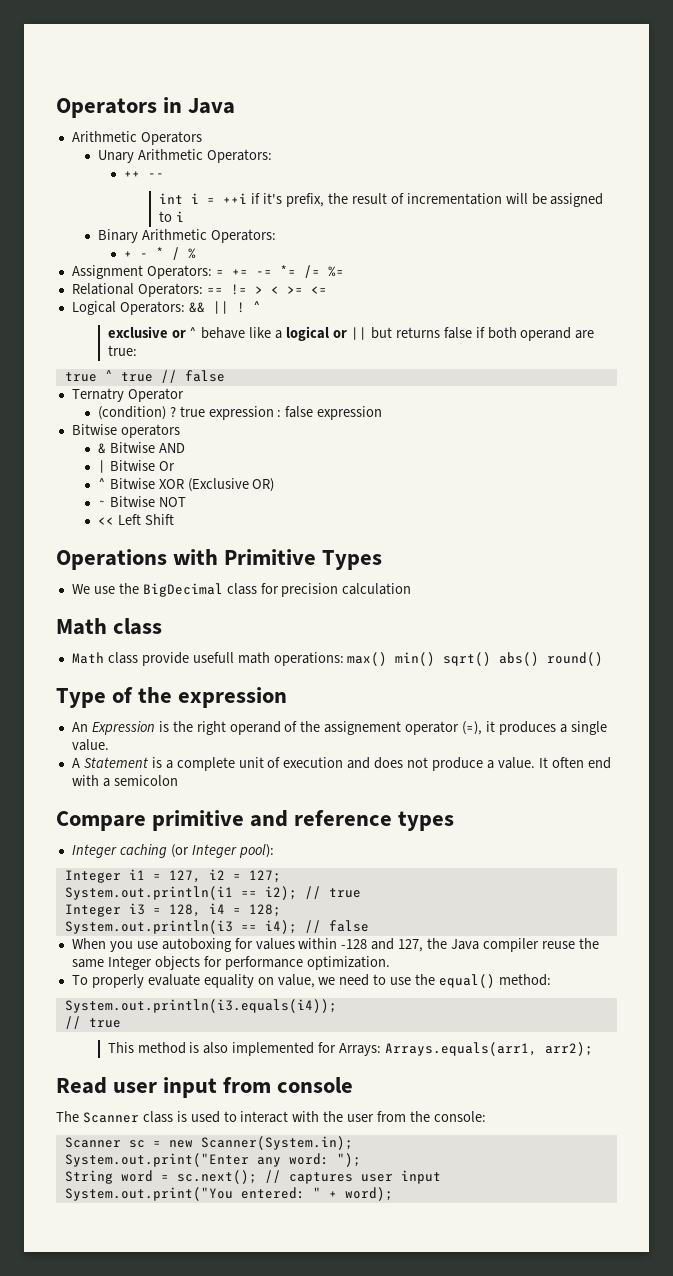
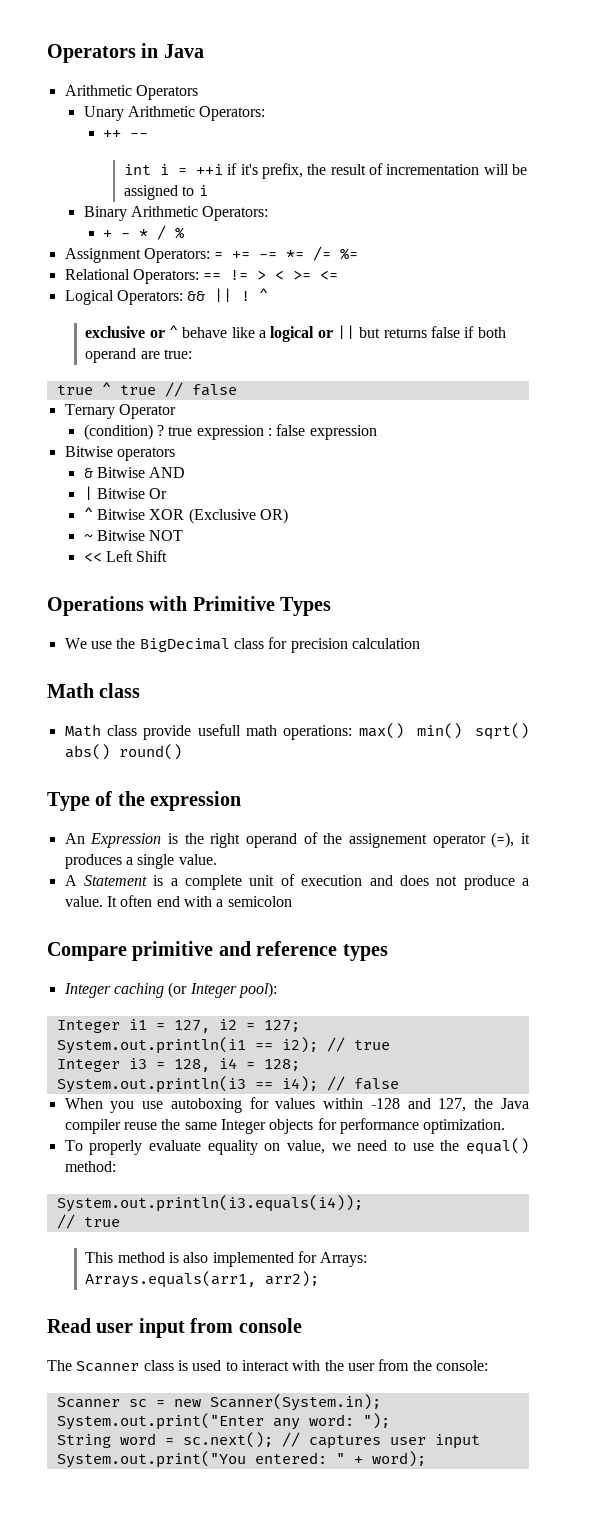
- Ternatry Operator
+ Ternary Operator

